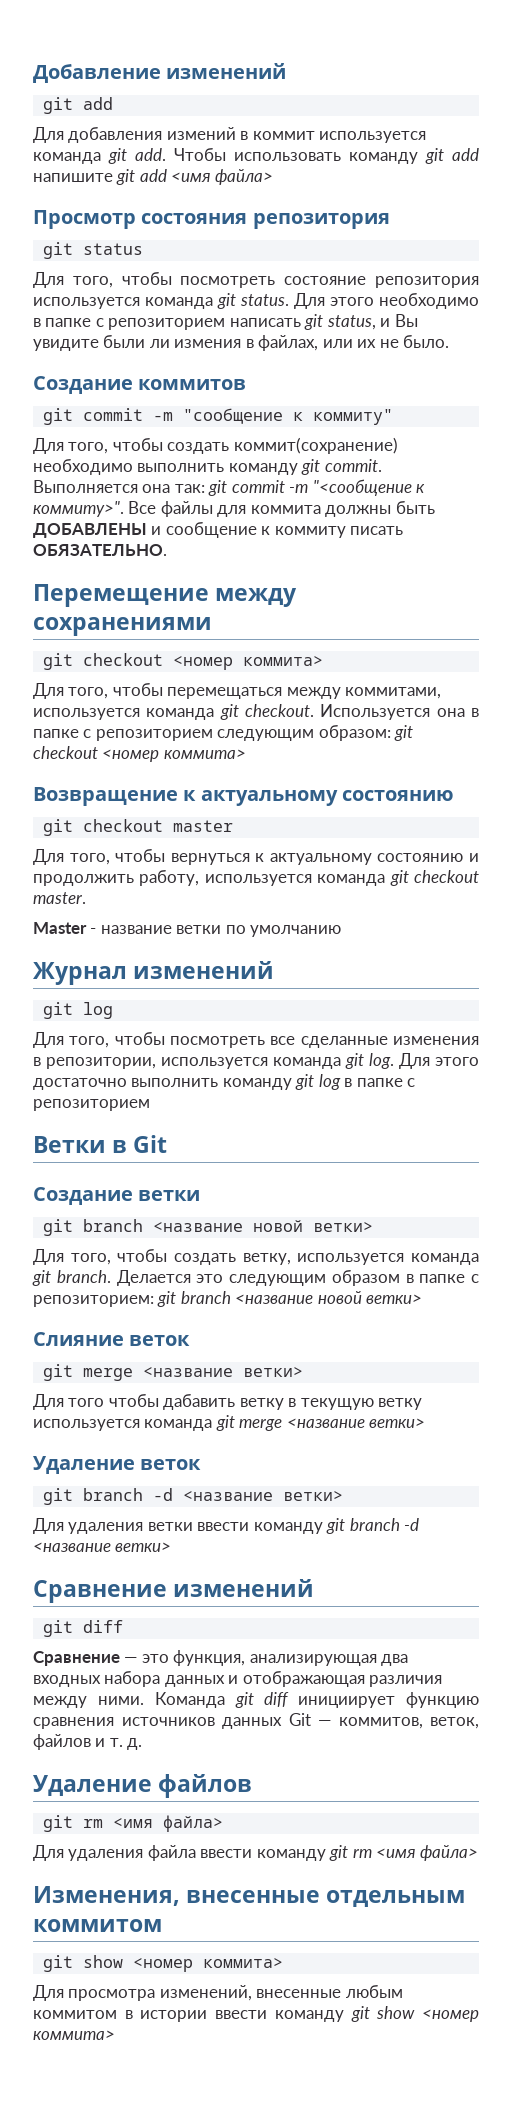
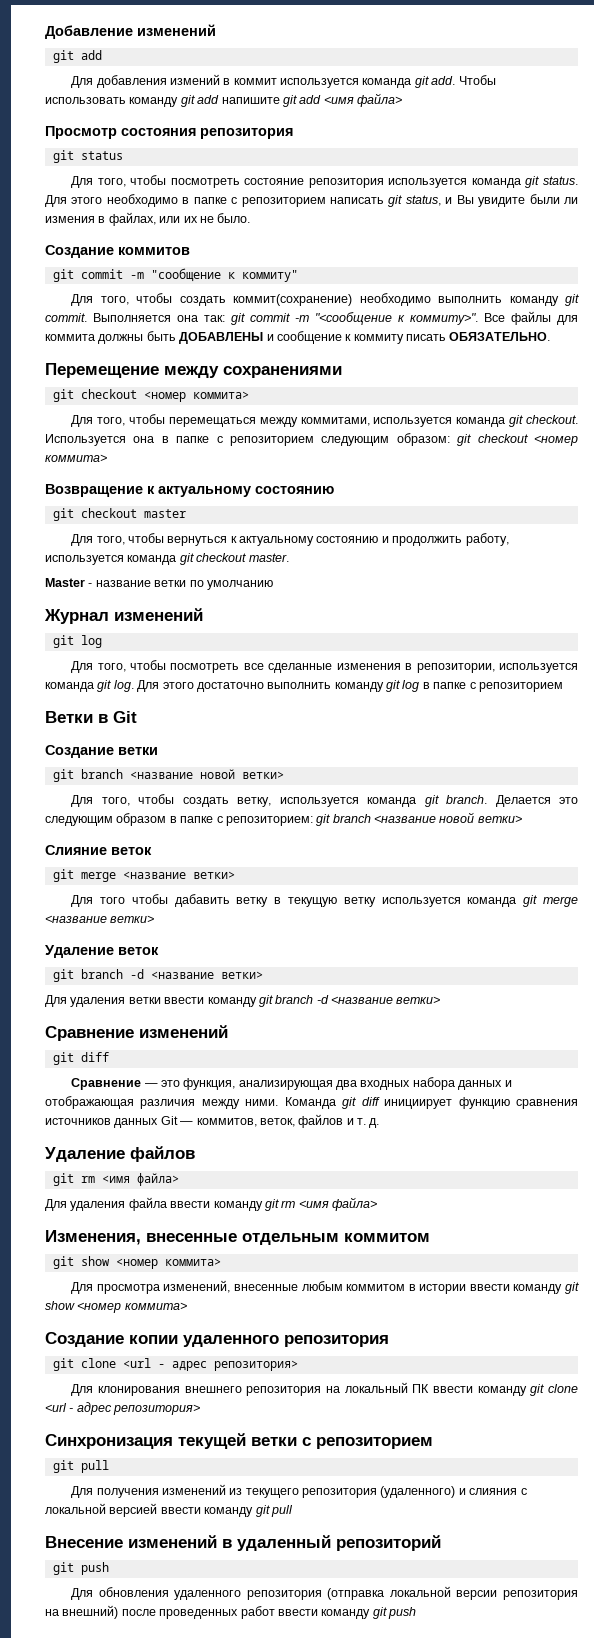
+ Создание копии удаленного репозитория
+ git clone <url - адрес репозитория>
+ Для клонирования внешнего репозитория на локальный ПК ввести команду git clone <url - адрес репозитория>
+ Синхронизация текущей ветки с репозиторием
+ git pull
+ Для получения изменений из текущего репозитория (удаленного) и слияния с локальной версией ввести команду git pull
+ Внесение изменений в удаленный репозиторий
+ git push
+ Для обновления удаленного репозитория (отправка локальной версии репозитория на внешний) после проведенных работ ввести команду git push

